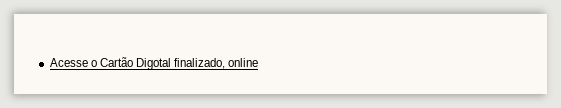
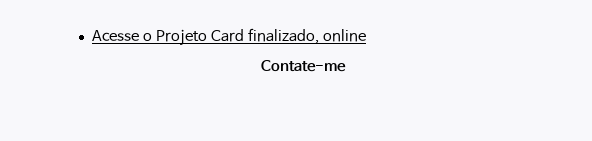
- Acesse o Cartão Digotal finalizado, online
+ Acesse o Projeto Card finalizado, online
+ Contate-me

